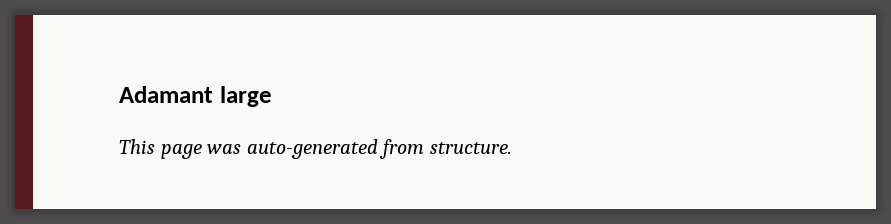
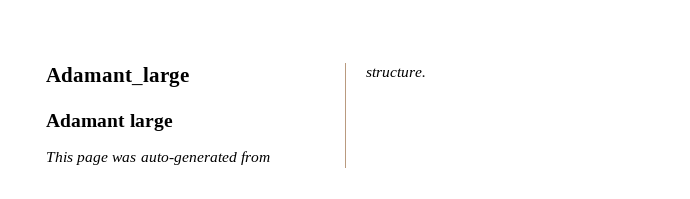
+ Adamant_large

